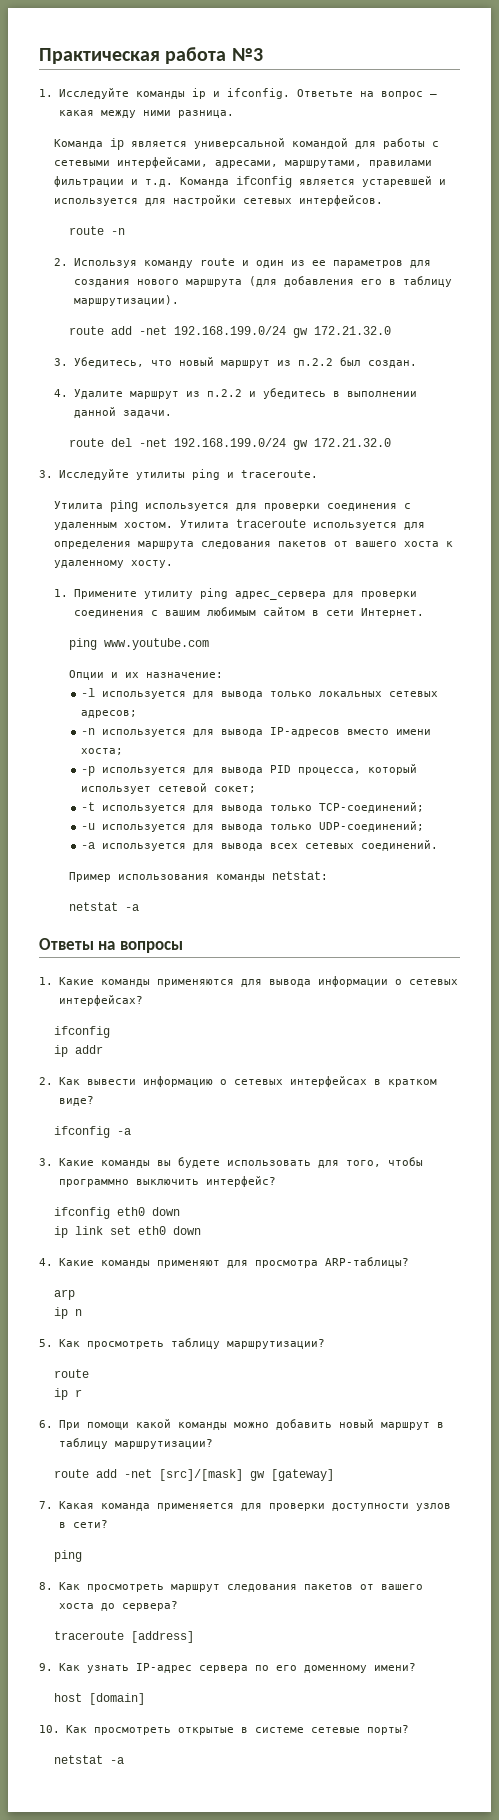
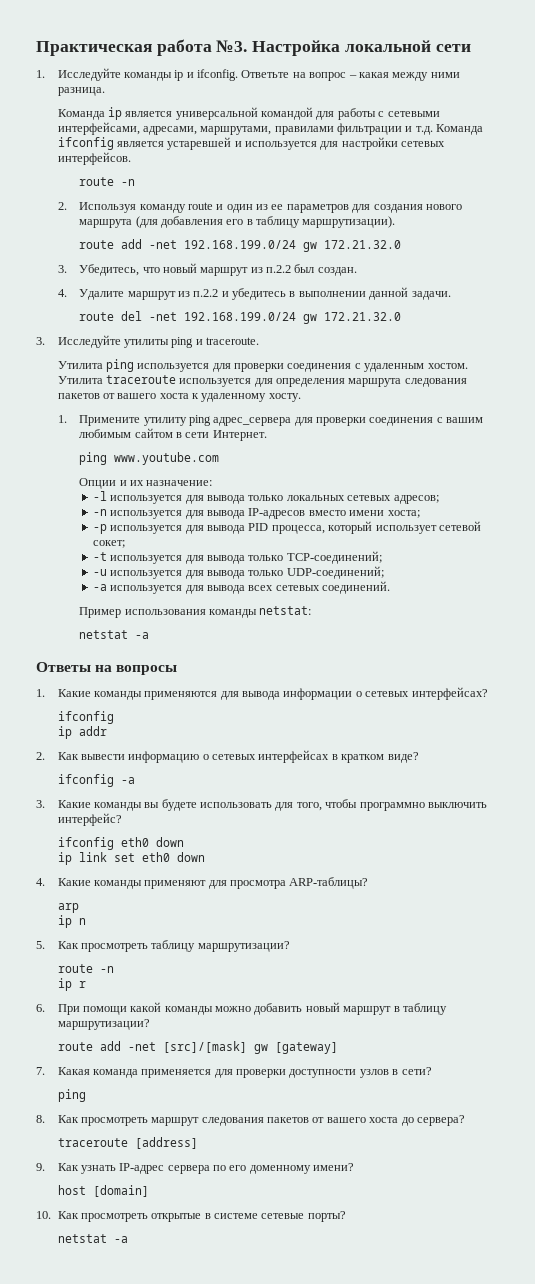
- Практическая работа №3
+ Практическая работа №3. Настройка локальной сети
  5. Как просмотреть таблицу маршрутизации?
- route
+ route -n

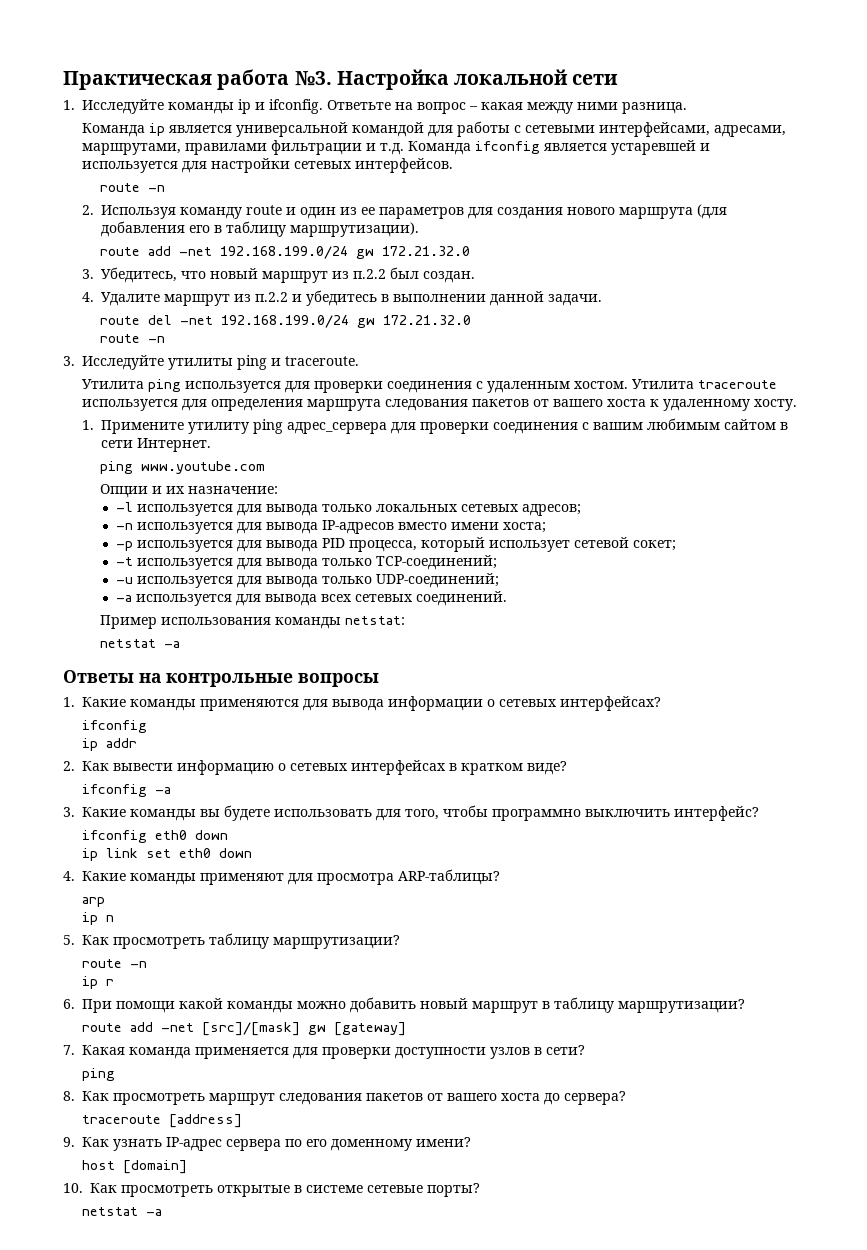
  route del -net 192.168.199.0/24 gw 172.21.32.0
+ route -n
- Ответы на вопросы
+ Ответы на контрольные вопросы

